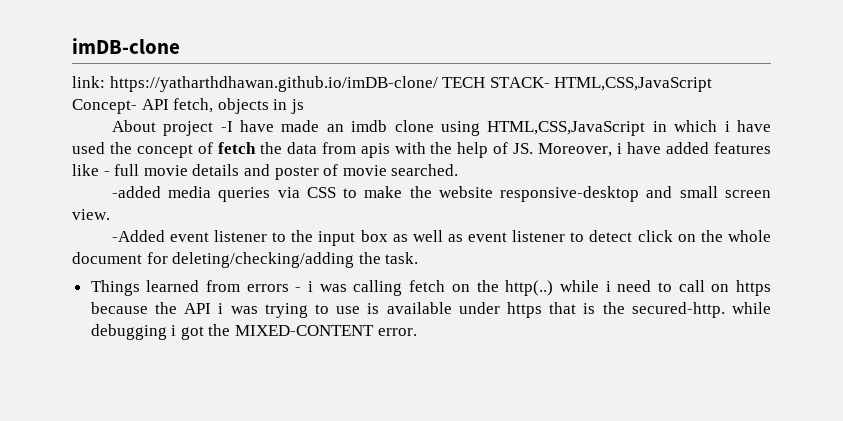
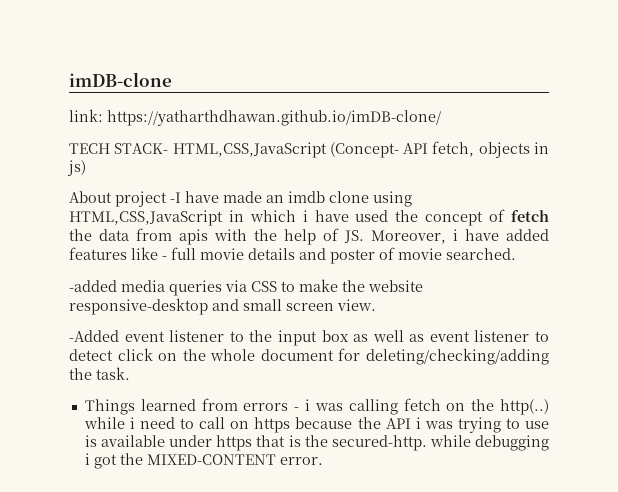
- link: https://yatharthdhawan.github.io/imDB-clone/ TECH STACK- HTML,CSS,JavaScript Concept- API fetch, objects in js
+ link: https://yatharthdhawan.github.io/imDB-clone/
+ TECH STACK- HTML,CSS,JavaScript (Concept- API fetch, objects in js)

